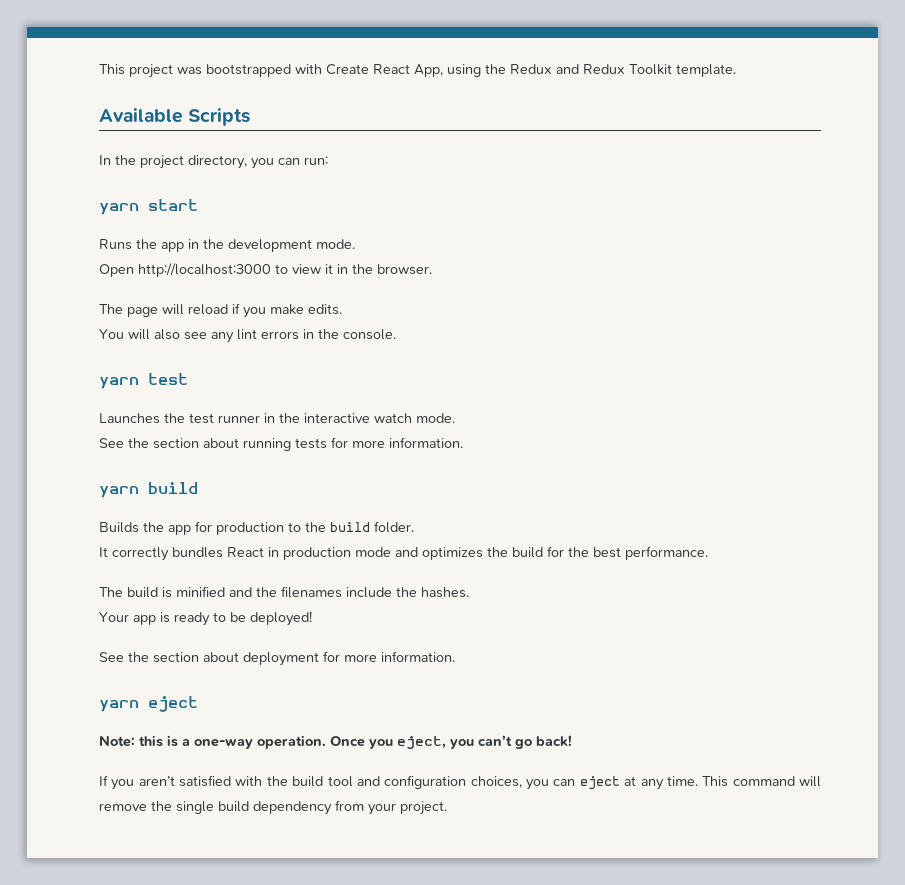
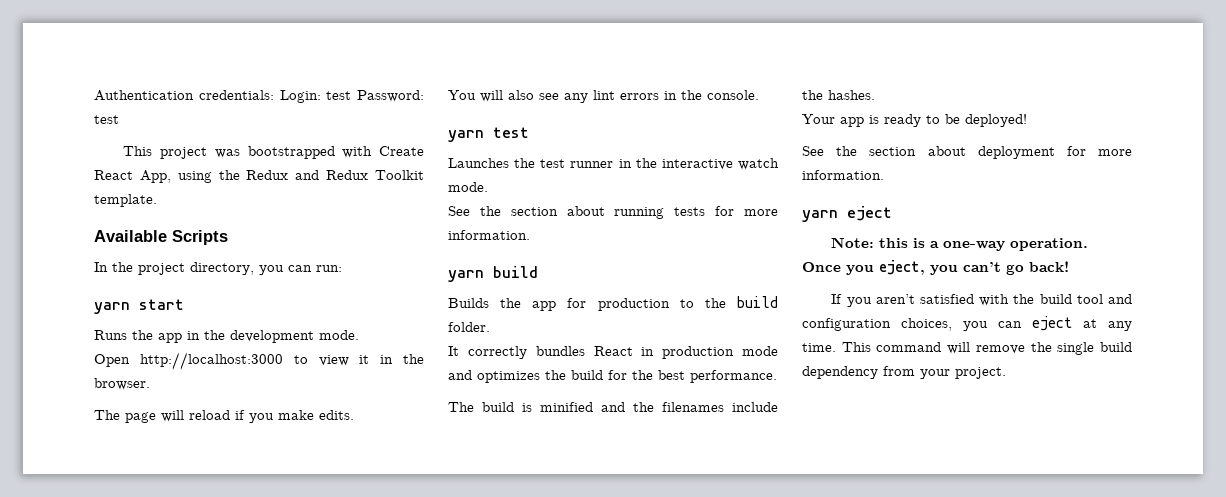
+ Authentication credentials: Login: test Password: test

